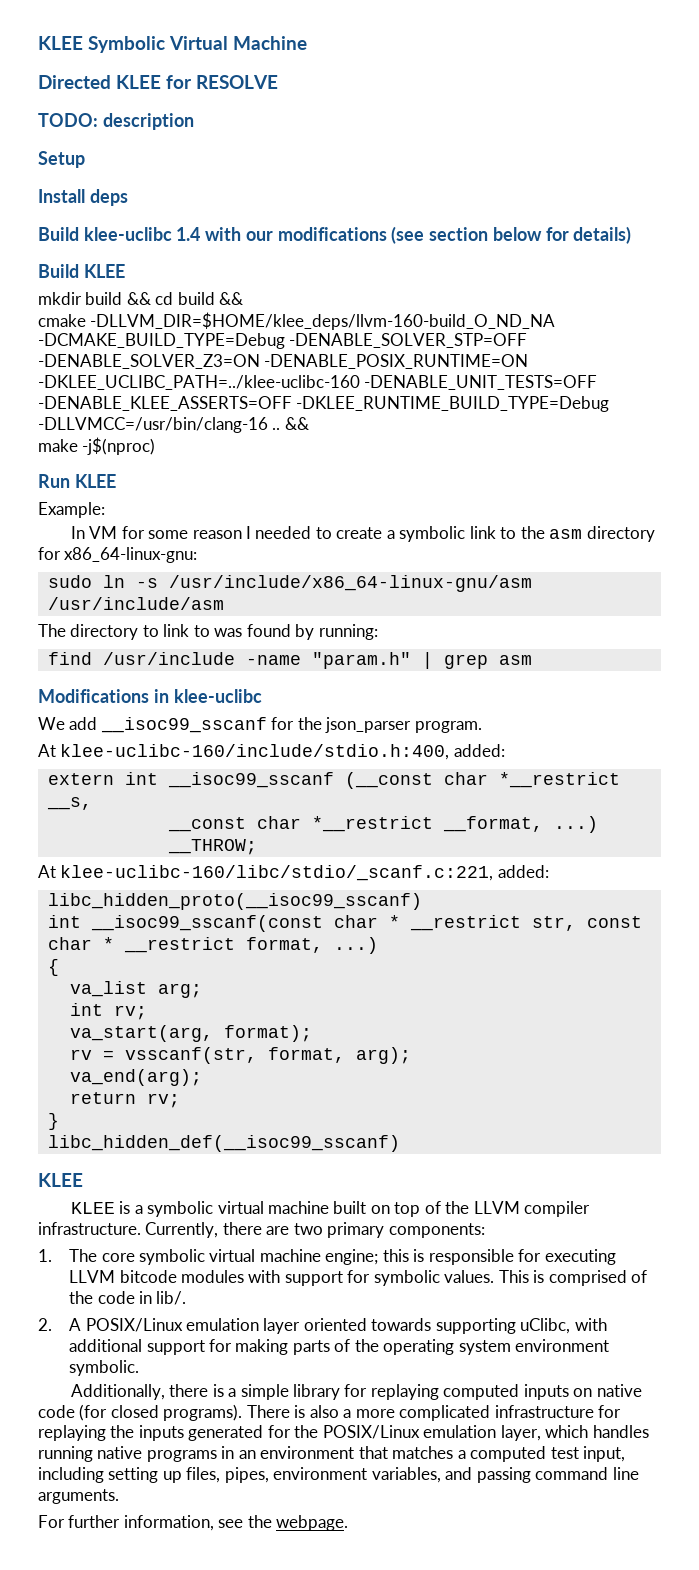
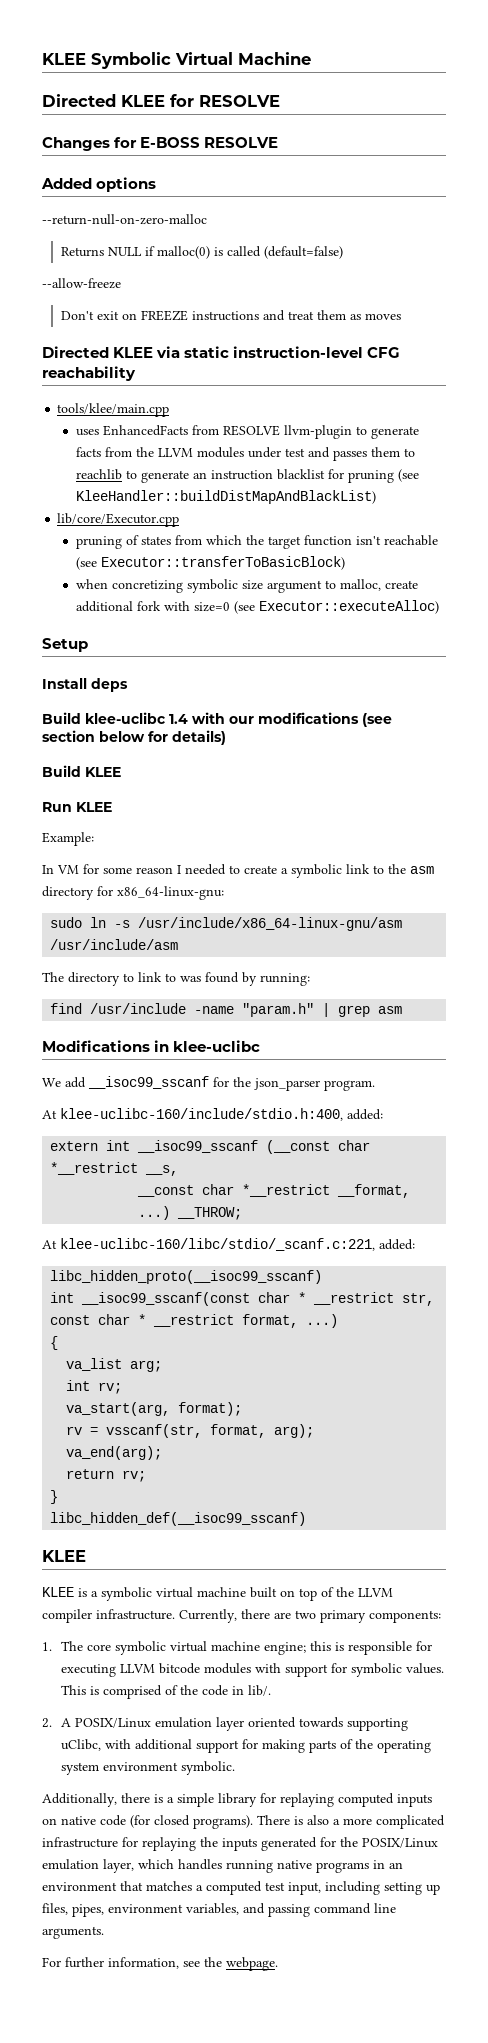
- TODO: description
+ Changes for E-BOSS RESOLVE
+ Added options
+ --return-null-on-zero-malloc
+ Returns NULL if malloc(0) is called (default=false)
+ --allow-freeze
+ Don't exit on FREEZE instructions and treat them as moves
+ Directed KLEE via static instruction-level CFG reachability
+ tools/klee/main.cpp
+ uses EnhancedFacts from RESOLVE llvm-plugin to generate facts from the LLVM modules under test and passes them to reachlib to generate an instruction blacklist for pruning (see KleeHandler::buildDistMapAndBlackList)
+ lib/core/Executor.cpp
+ pruning of states from which the target function isn't reachable (see Executor::transferToBasicBlock)
+ when concretizing symbolic size argument to malloc, create additional fork with size=0 (see Executor::executeAlloc)
- mkdir build && cd build &&
- cmake -DLLVM_DIR=$HOME/klee_deps/llvm-160-build_O_ND_NA -DCMAKE_BUILD_TYPE=Debug -DENABLE_SOLVER_STP=OFF -DENABLE_SOLVER_Z3=ON -DENABLE_POSIX_RUNTIME=ON -DKLEE_UCLIBC_PATH=../klee-uclibc-160 -DENABLE_UNIT_TESTS=OFF -DENABLE_KLEE_ASSERTS=OFF -DKLEE_RUNTIME_BUILD_TYPE=Debug -DLLVMCC=/usr/bin/clang-16 .. &&
- make -j$(nproc)

